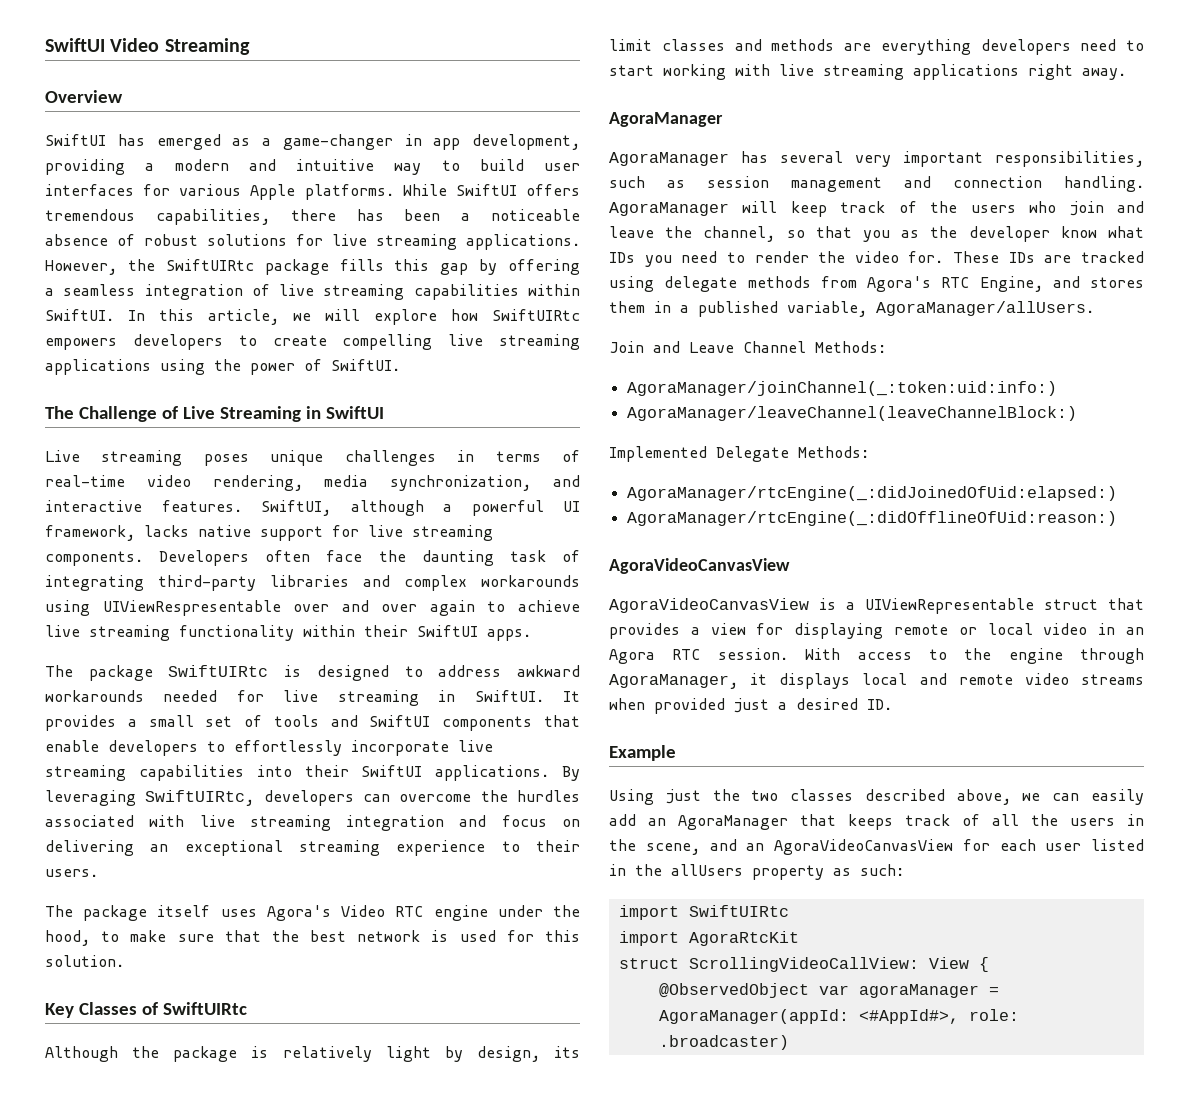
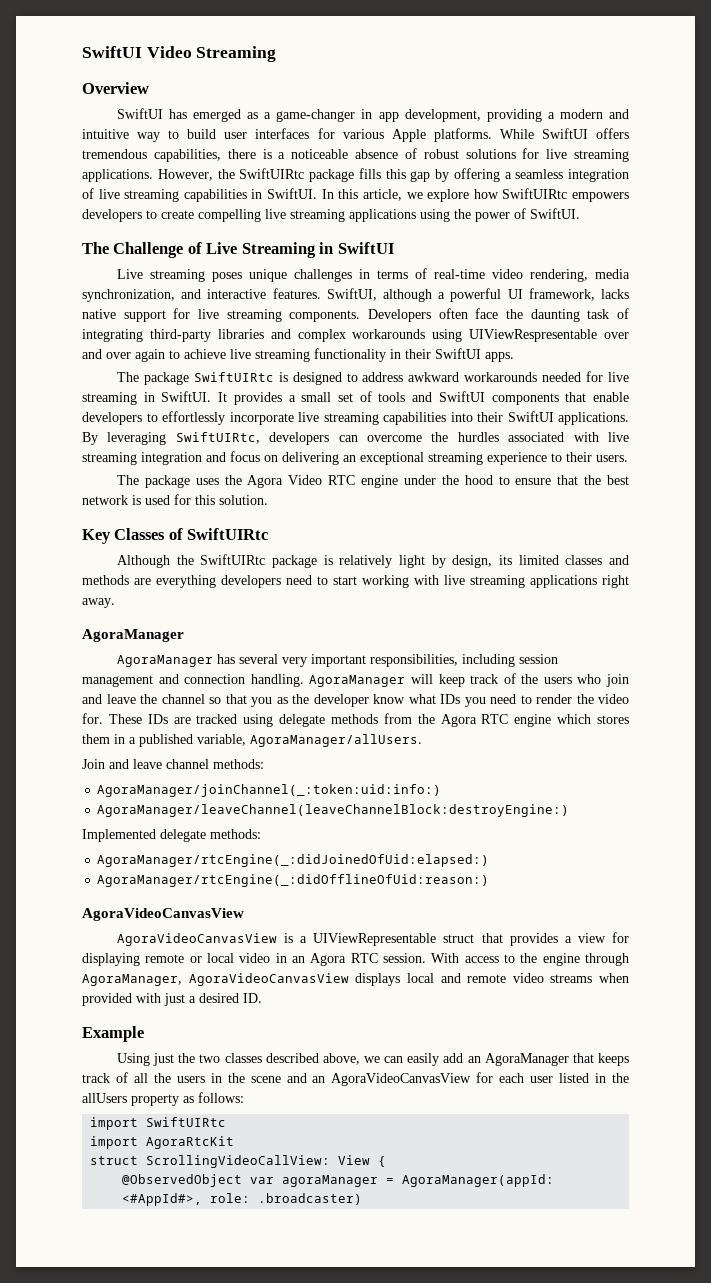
- While SwiftUI offers tremendous capabilities, there has been a noticeable absence of robust solutions for live streaming applications.
+ While SwiftUI offers tremendous capabilities, there is a noticeable absence of robust solutions for live streaming applications.
- However, the SwiftUIRtc package fills this gap by offering a seamless integration of live streaming capabilities within SwiftUI.
+ However, the SwiftUIRtc package fills this gap by offering a seamless integration of live streaming capabilities in SwiftUI.
- In this article, we will explore how SwiftUIRtc empowers developers to create compelling live streaming applications using the power of SwiftUI.
+ In this article, we explore how SwiftUIRtc empowers developers to create compelling live streaming applications using the power of SwiftUI.
- Developers often face the daunting task of integrating third-party libraries and complex workarounds using UIViewRespresentable over and over again to achieve live streaming functionality within their SwiftUI apps.
+ Developers often face the daunting task of integrating third-party libraries and complex workarounds using UIViewRespresentable over and over again to achieve live streaming functionality in their SwiftUI apps.
- The package itself uses Agora's Video RTC engine under the hood, to make sure that the best network is used for this solution.
+ The package uses the Agora Video RTC engine under the hood to ensure that the best network is used for this solution.
- Although the package is relatively light by design, its limit classes and methods are everything developers need to start working with live streaming applications right away.
+ Although the SwiftUIRtc package is relatively light by design, its limited classes and methods are everything developers need to start working with live streaming applications right away.
- AgoraManager has several very important responsibilities, such as session management and connection handling.
+ AgoraManager has several very important responsibilities, including session management and connection handling.
- AgoraManager will keep track of the users who join and leave the channel, so that you as the developer know what IDs you need to render the video for.
+ AgoraManager will keep track of the users who join and leave the channel so that you as the developer know what IDs you need to render the video for.
- These IDs are tracked using delegate methods from Agora's RTC Engine, and stores them in a published variable, AgoraManager/allUsers.
+ These IDs are tracked using delegate methods from the Agora RTC engine which stores them in a published variable, AgoraManager/allUsers.
- Join and Leave Channel Methods:
+ Join and leave channel methods:
- AgoraManager/leaveChannel(leaveChannelBlock:)
+ AgoraManager/leaveChannel(leaveChannelBlock:destroyEngine:)
- Implemented Delegate Methods:
+ Implemented delegate methods:
- With access to the engine through AgoraManager, it displays local and remote video streams when provided just a desired ID.
+ With access to the engine through AgoraManager, AgoraVideoCanvasView displays local and remote video streams when provided with just a desired ID.
- Using just the two classes described above, we can easily add an AgoraManager that keeps track of all the users in the scene, and an AgoraVideoCanvasView for each user listed in the allUsers property as such:
+ Using just the two classes described above, we can easily add an AgoraManager that keeps track of all the users in the scene and an AgoraVideoCanvasView for each user listed in the allUsers property as follows:

